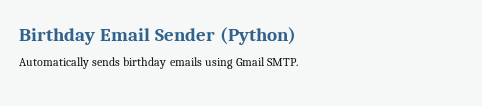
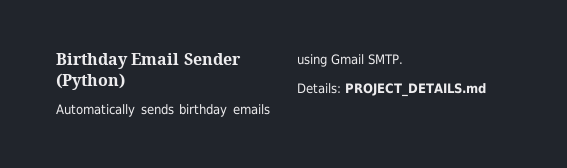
+ Details: PROJECT_DETAILS.md

